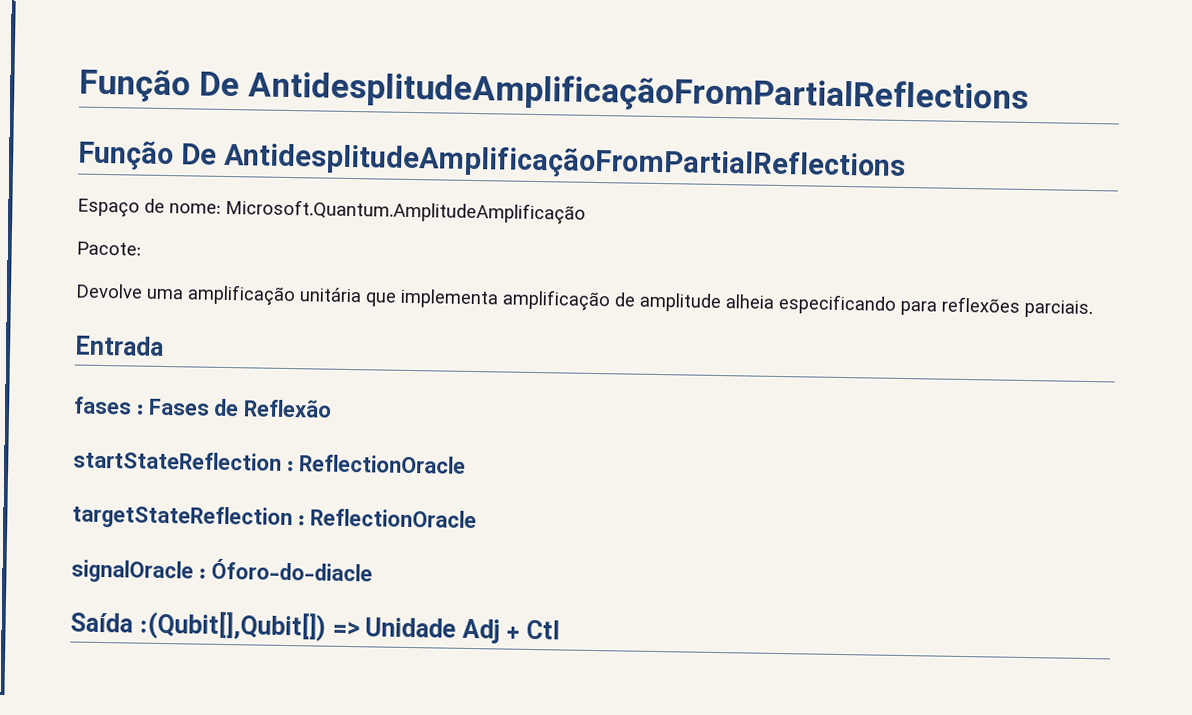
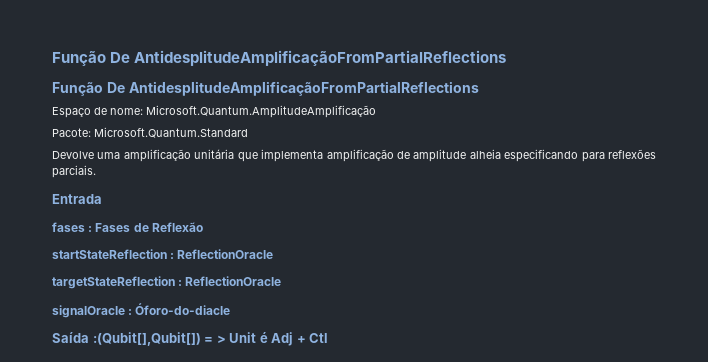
- Pacote:
+ Pacote: Microsoft.Quantum.Standard
- Saída :(Qubit[],Qubit[]) => Unidade Adj + Ctl
+ Saída :(Qubit[],Qubit[]) = > Unit é Adj + Ctl

